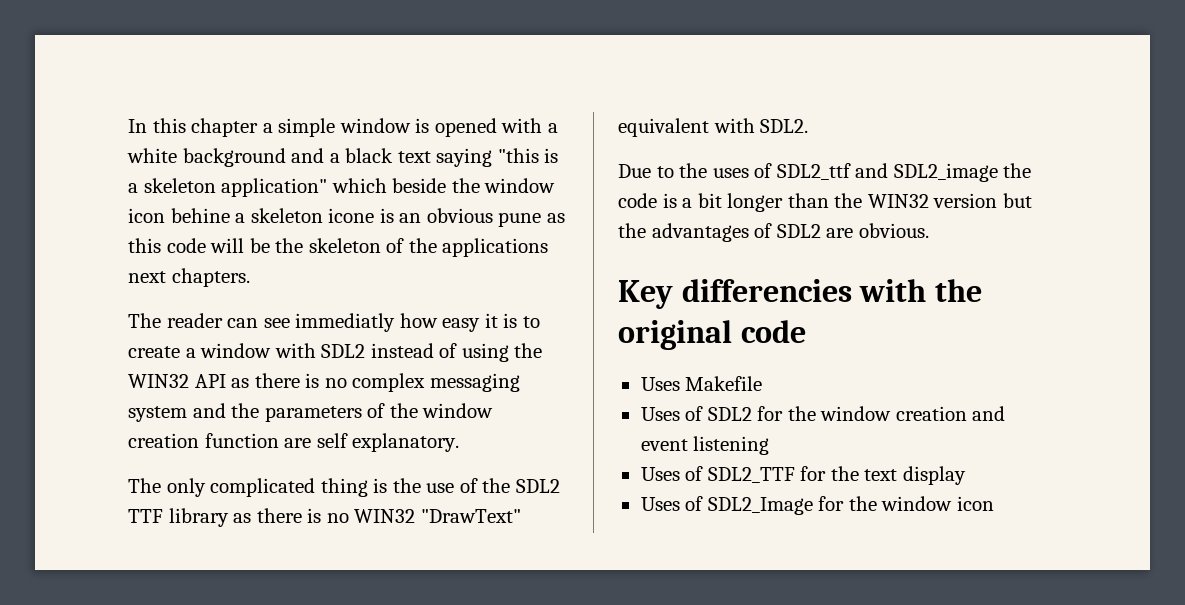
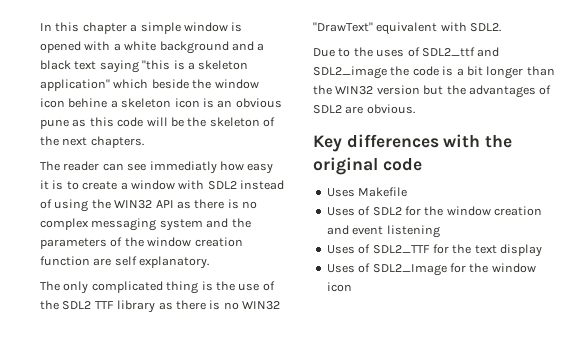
- In this chapter a simple window is opened with a white background and a black text saying "this is a skeleton application" which beside the window icon behine a skeleton icone is an obvious pune as this code will be the skeleton of the applications next chapters.
+ In this chapter a simple window is opened with a white background and a black text saying "this is a skeleton application" which beside the window icon behine a skeleton icon is an obvious pune as this code will be the skeleton of the next chapters.
- Key differencies with the original code
+ Key differences with the original code

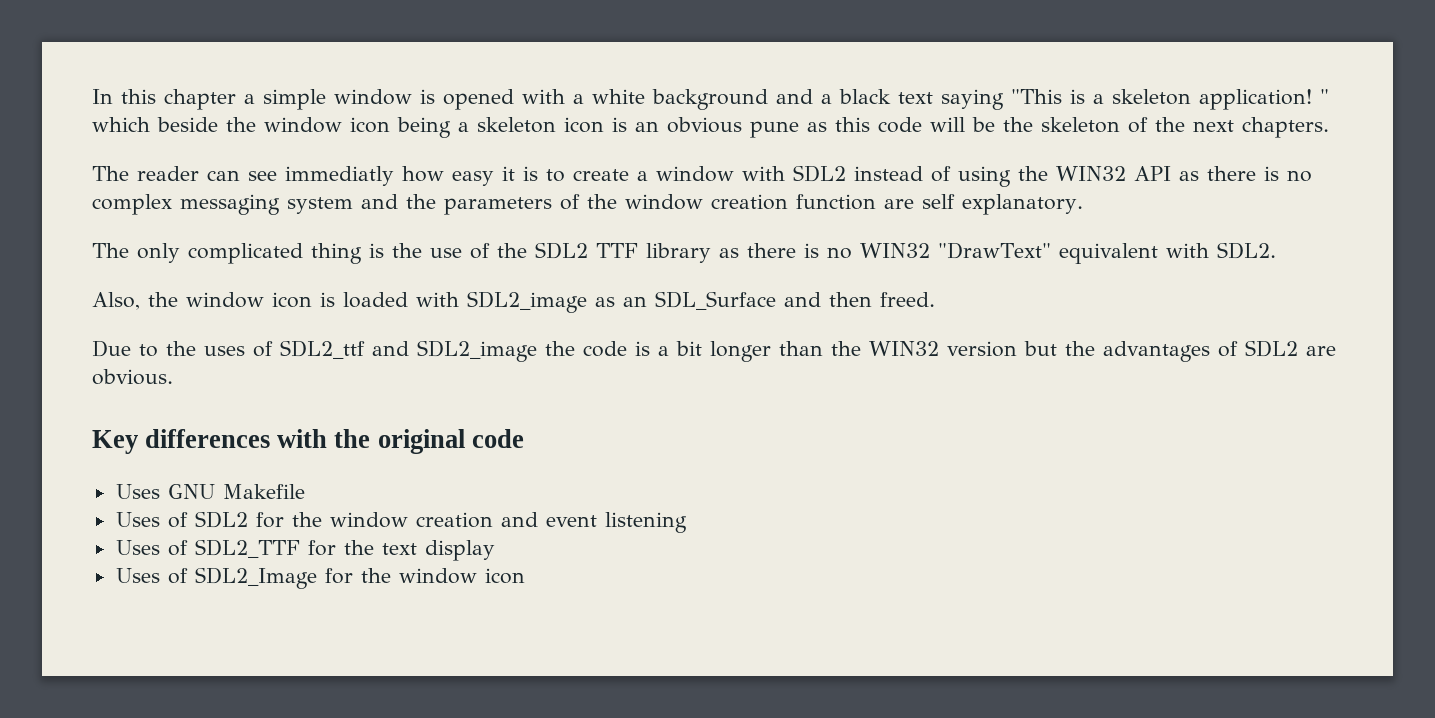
- In this chapter a simple window is opened with a white background and a black text saying "this is a skeleton application" which beside the window icon behine a skeleton icon is an obvious pune as this code will be the skeleton of the next chapters.
+ In this chapter a simple window is opened with a white background and a black text saying "This is a skeleton application! " which beside the window icon being a skeleton icon is an obvious pune as this code will be the skeleton of the next chapters.
+ Also, the window icon is loaded with SDL2_image as an SDL_Surface and then freed.
- Uses Makefile
+ Uses GNU Makefile

